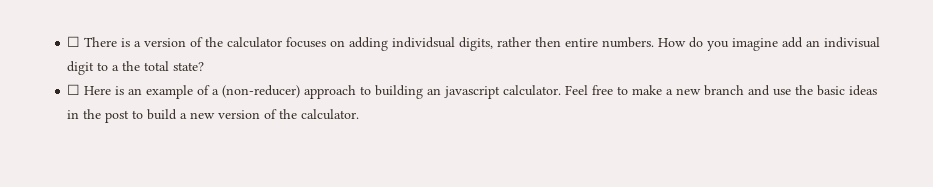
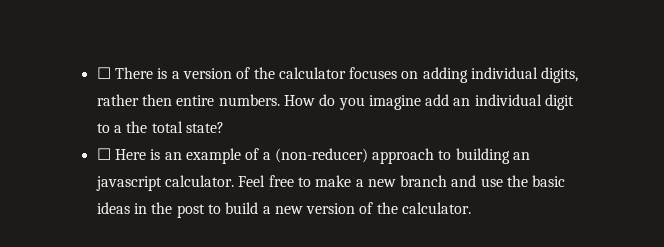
- ☐ There is a version of the calculator focuses on adding individsual digits, rather then entire numbers.
+ ☐ There is a version of the calculator focuses on adding individual digits, rather then entire numbers.
- How do you imagine add an indivisual digit to a the total state?
+ How do you imagine add an individual digit to a the total state?

